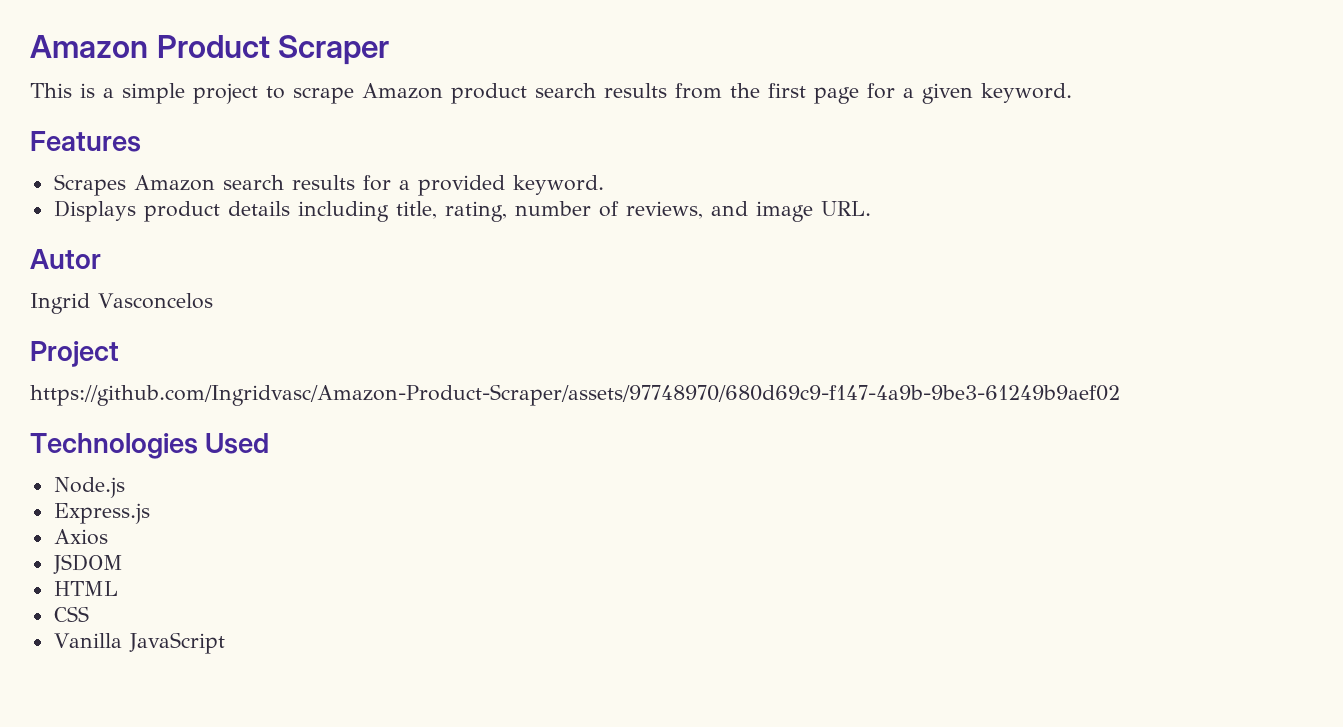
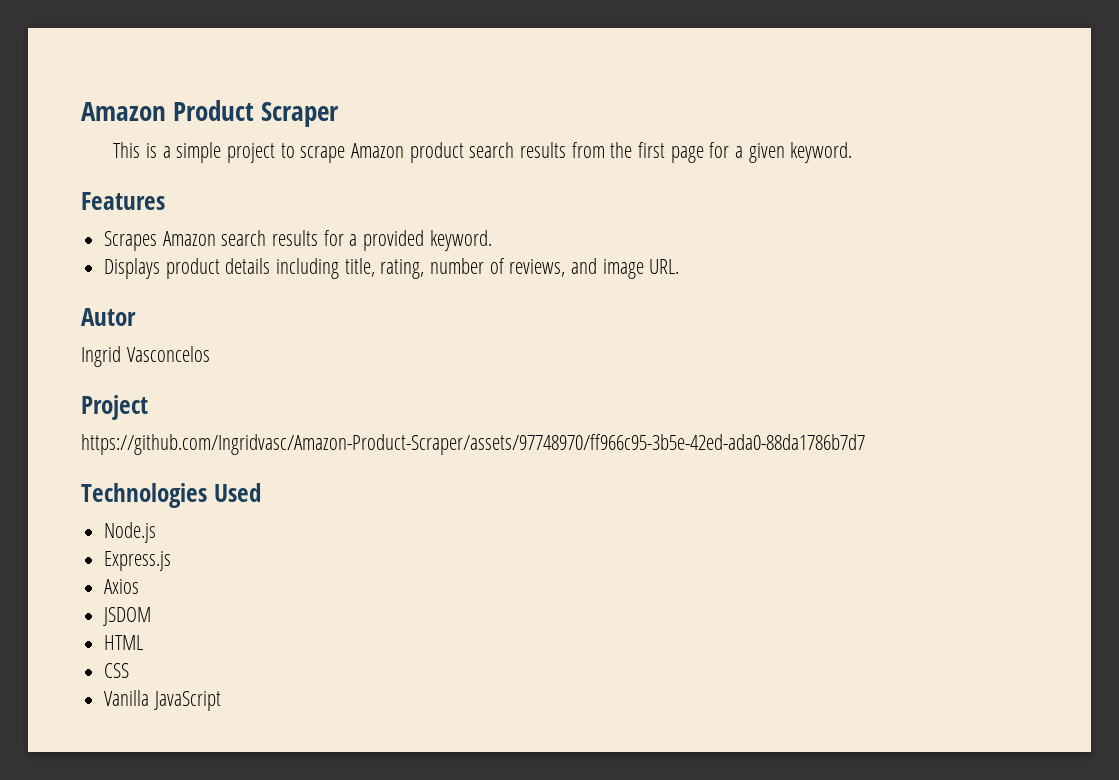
- https://github.com/Ingridvasc/Amazon-Product-Scraper/assets/97748970/680d69c9-f147-4a9b-9be3-61249b9aef02
+ https://github.com/Ingridvasc/Amazon-Product-Scraper/assets/97748970/ff966c95-3b5e-42ed-ada0-88da1786b7d7

